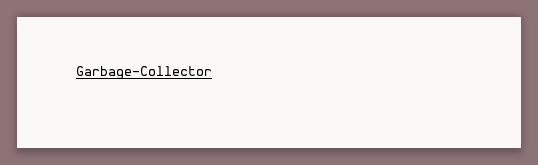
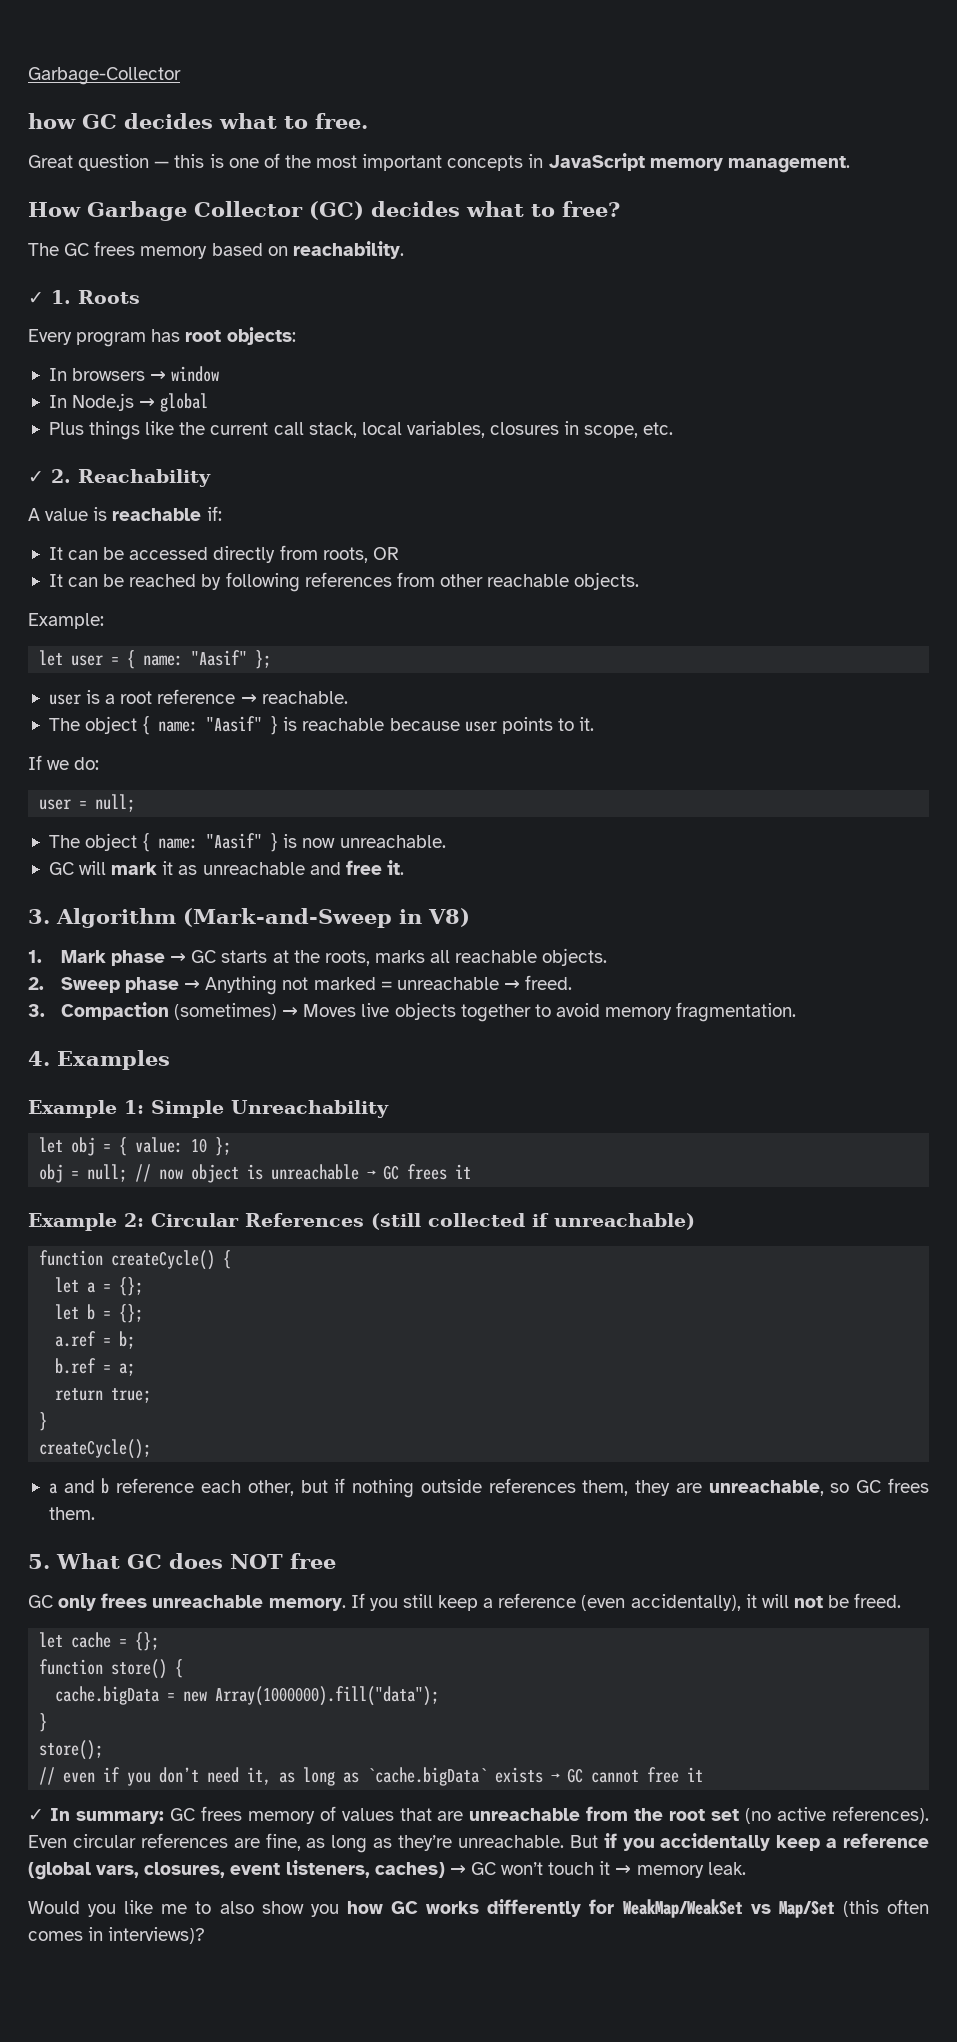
+ how GC decides what to free.
+ Great question — this is one of the most important concepts in JavaScript memory management.
+ How Garbage Collector (GC) decides what to free?
+ The GC frees memory based on reachability.
+ ✓ 1. Roots
+ Every program has root objects:
+ In browsers → window
+ In Node.js → global
+ Plus things like the current call stack, local variables, closures in scope, etc.
+ ✓ 2. Reachability
+ A value is reachable if:
+ It can be accessed directly from roots, OR
+ It can be reached by following references from other reachable objects.
+ Example:
+ let user = { name: "Aasif" };
+ user is a root reference → reachable.
+ The object { name: "Aasif" } is reachable because user points to it.
+ If we do:
+ user = null;
+ The object { name: "Aasif" } is now unreachable.
+ GC will mark it as unreachable and free it.
+ 3. Algorithm (Mark-and-Sweep in V8)
+ 1. Mark phase → GC starts at the roots, marks all reachable objects.
+ 2. Sweep phase → Anything not marked = unreachable → freed.
+ 3. Compaction (sometimes) → Moves live objects together to avoid memory fragmentation.
+ 4. Examples
+ Example 1: Simple Unreachability
+ let obj = { value: 10 };
+ obj = null; // now object is unreachable → GC frees it
+ Example 2: Circular References (still collected if unreachable)
+ function createCycle() {
+ let a = {};
+ let b = {};
+ a.ref = b;
+ b.ref = a;
+ return true;
+ }
+ createCycle();
+ a and b reference each other, but if nothing outside references them, they are unreachable, so GC frees them.
+ 5. What GC does NOT free
+ GC only frees unreachable memory. If you still keep a reference (even accidentally), it will not be freed.
+ let cache = {};
+ function store() {
+ cache.bigData = new Array(1000000).fill("data");
+ }
+ store();
+ // even if you don’t need it, as long as `cache.bigData` exists → GC cannot free it
+ ✓ In summary: GC frees memory of values that are unreachable from the root set (no active references). Even circular references are fine, as long as they’re unreachable. But if you accidentally keep a reference (global vars, closures, event listeners, caches) → GC won’t touch it → memory leak.
+ Would you like me to also show you how GC works differently for WeakMap/WeakSet vs Map/Set (this often comes in interviews)?

